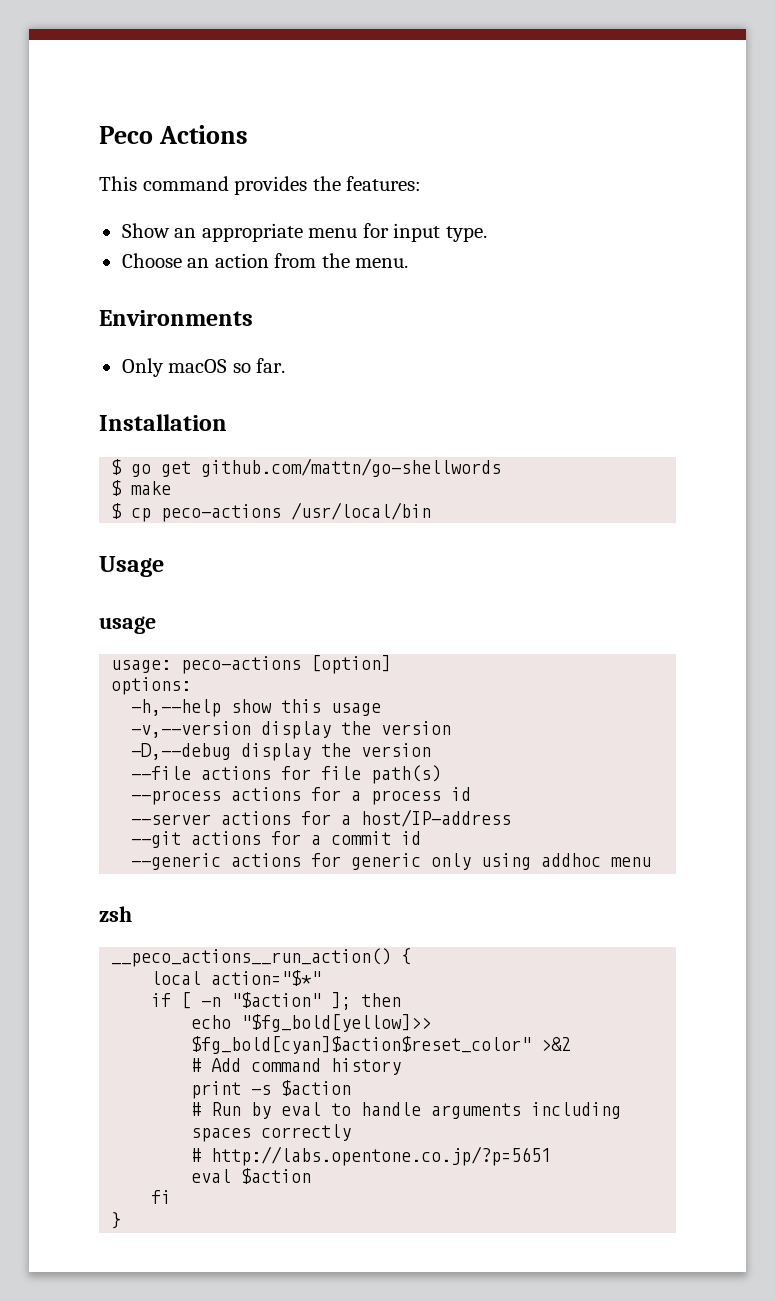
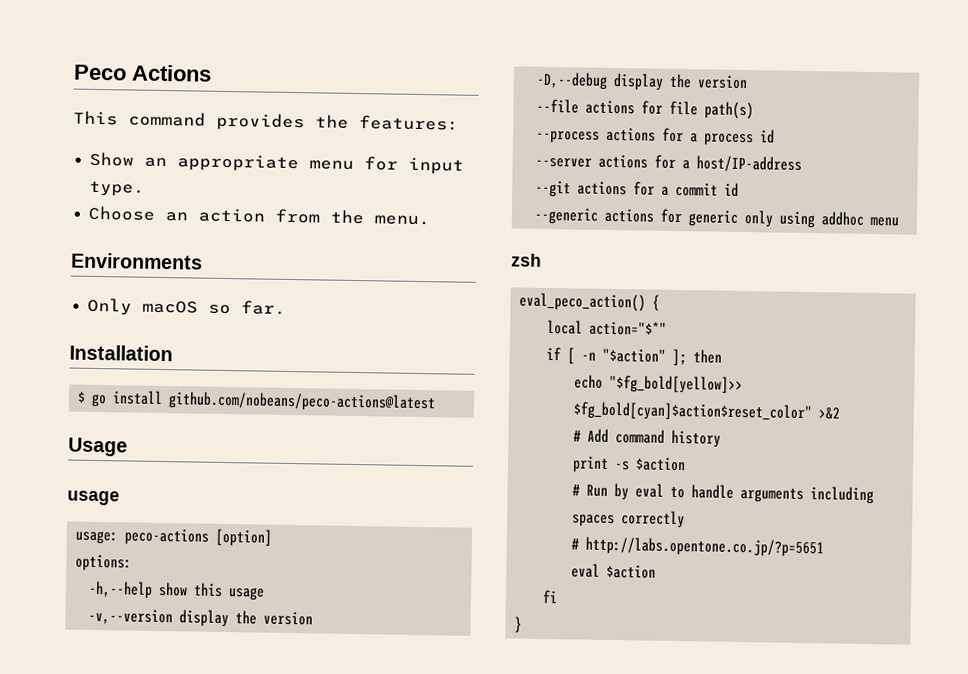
- $ go get github.com/mattn/go-shellwords
- $ make
- $ cp peco-actions /usr/local/bin
+ $ go install github.com/nobeans/peco-actions@latest
- __peco_actions__run_action() {
+ eval_peco_action() {

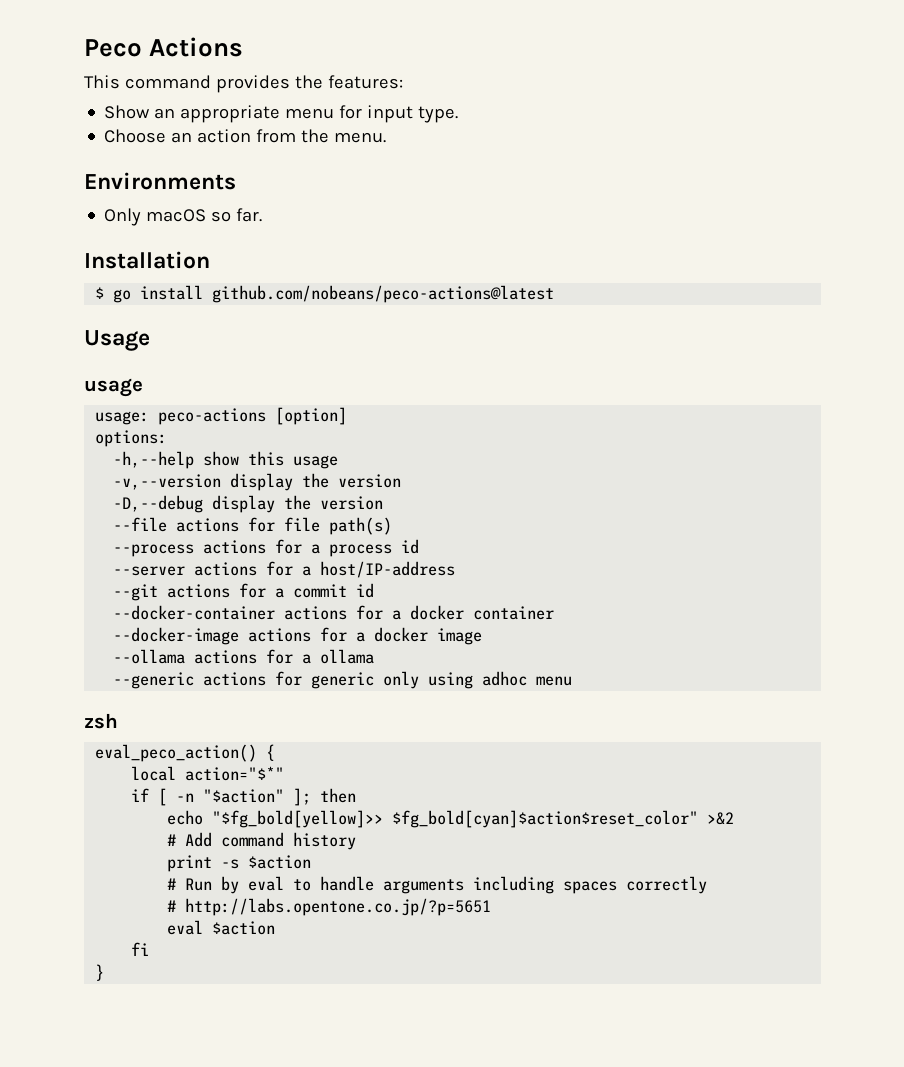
+ --docker-container actions for a docker container
+ --docker-image actions for a docker image
+ --ollama actions for a ollama
- --generic actions for generic only using addhoc menu
+ --generic actions for generic only using adhoc menu

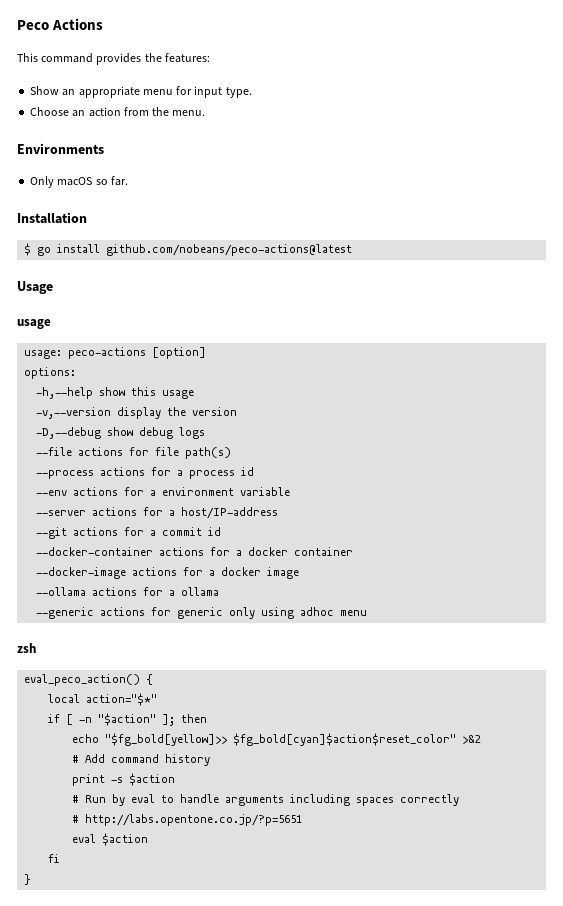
- -D,--debug display the version
+ -D,--debug show debug logs
+ --env actions for a environment variable

